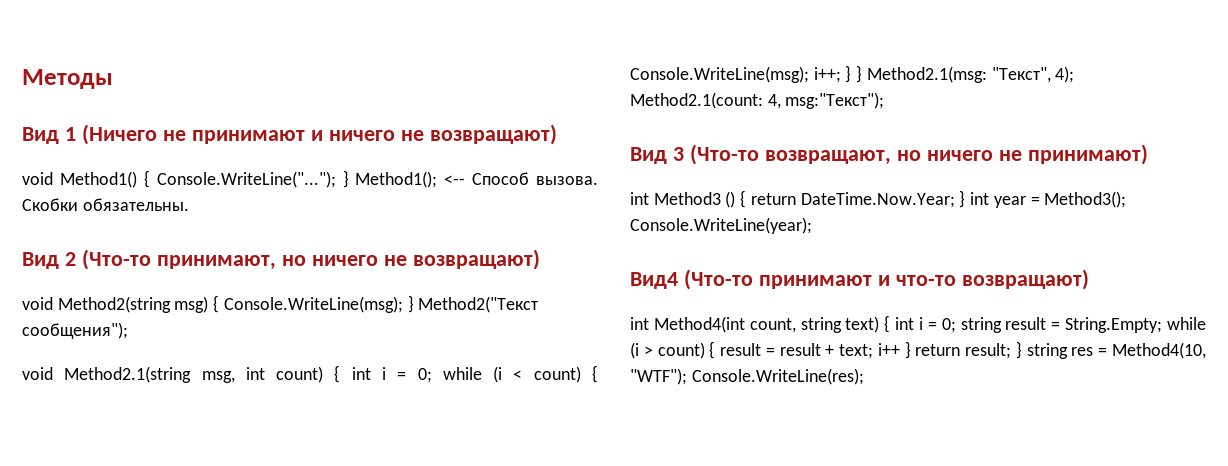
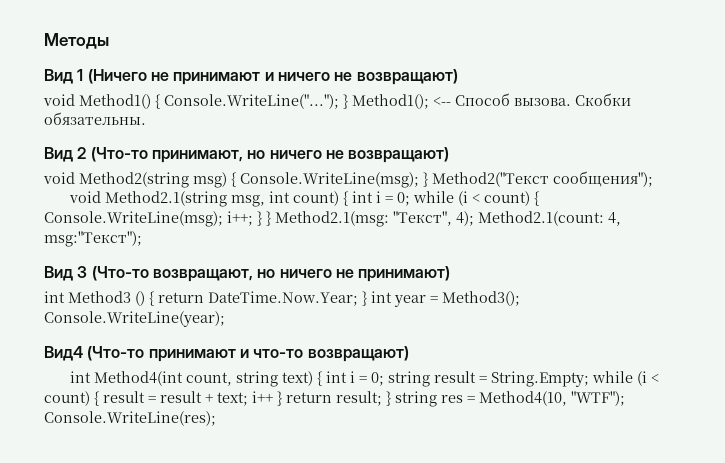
- int Method4(int count, string text) { int i = 0; string result = String.Empty; while (i > count) { result = result + text; i++ } return result; } string res = Method4(10, "WTF"); Console.WriteLine(res);
+ int Method4(int count, string text) { int i = 0; string result = String.Empty; while (i < count) { result = result + text; i++ } return result; } string res = Method4(10, "WTF"); Console.WriteLine(res);

